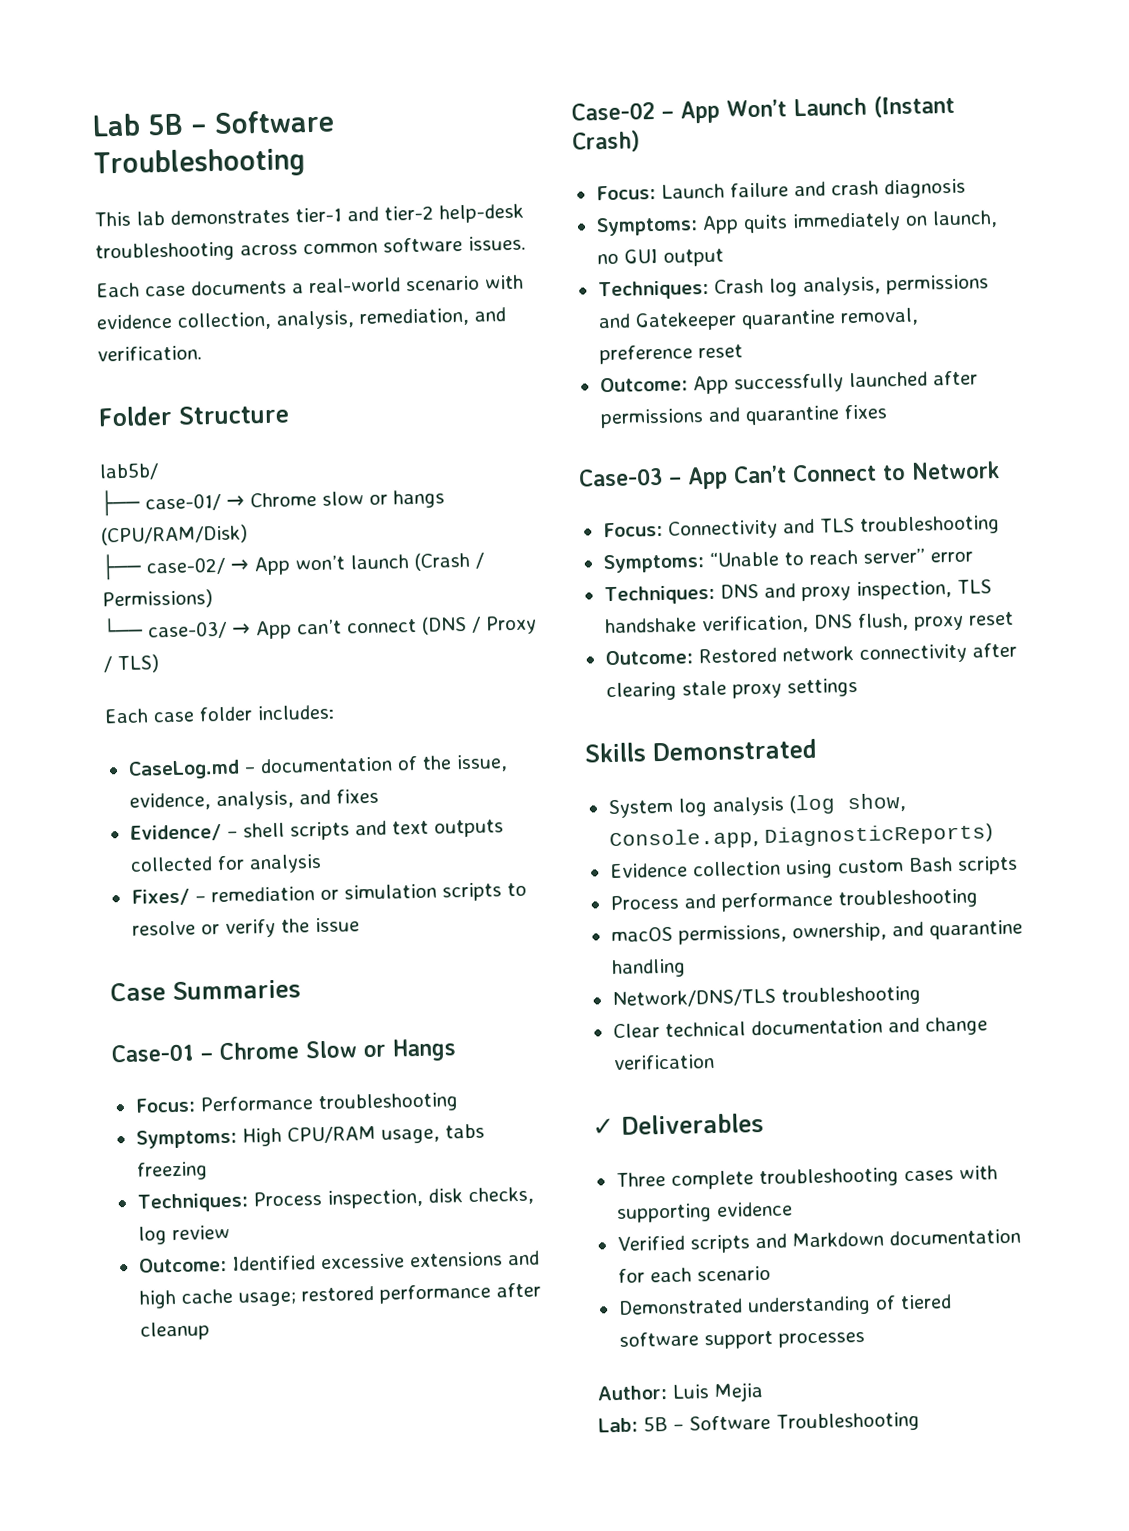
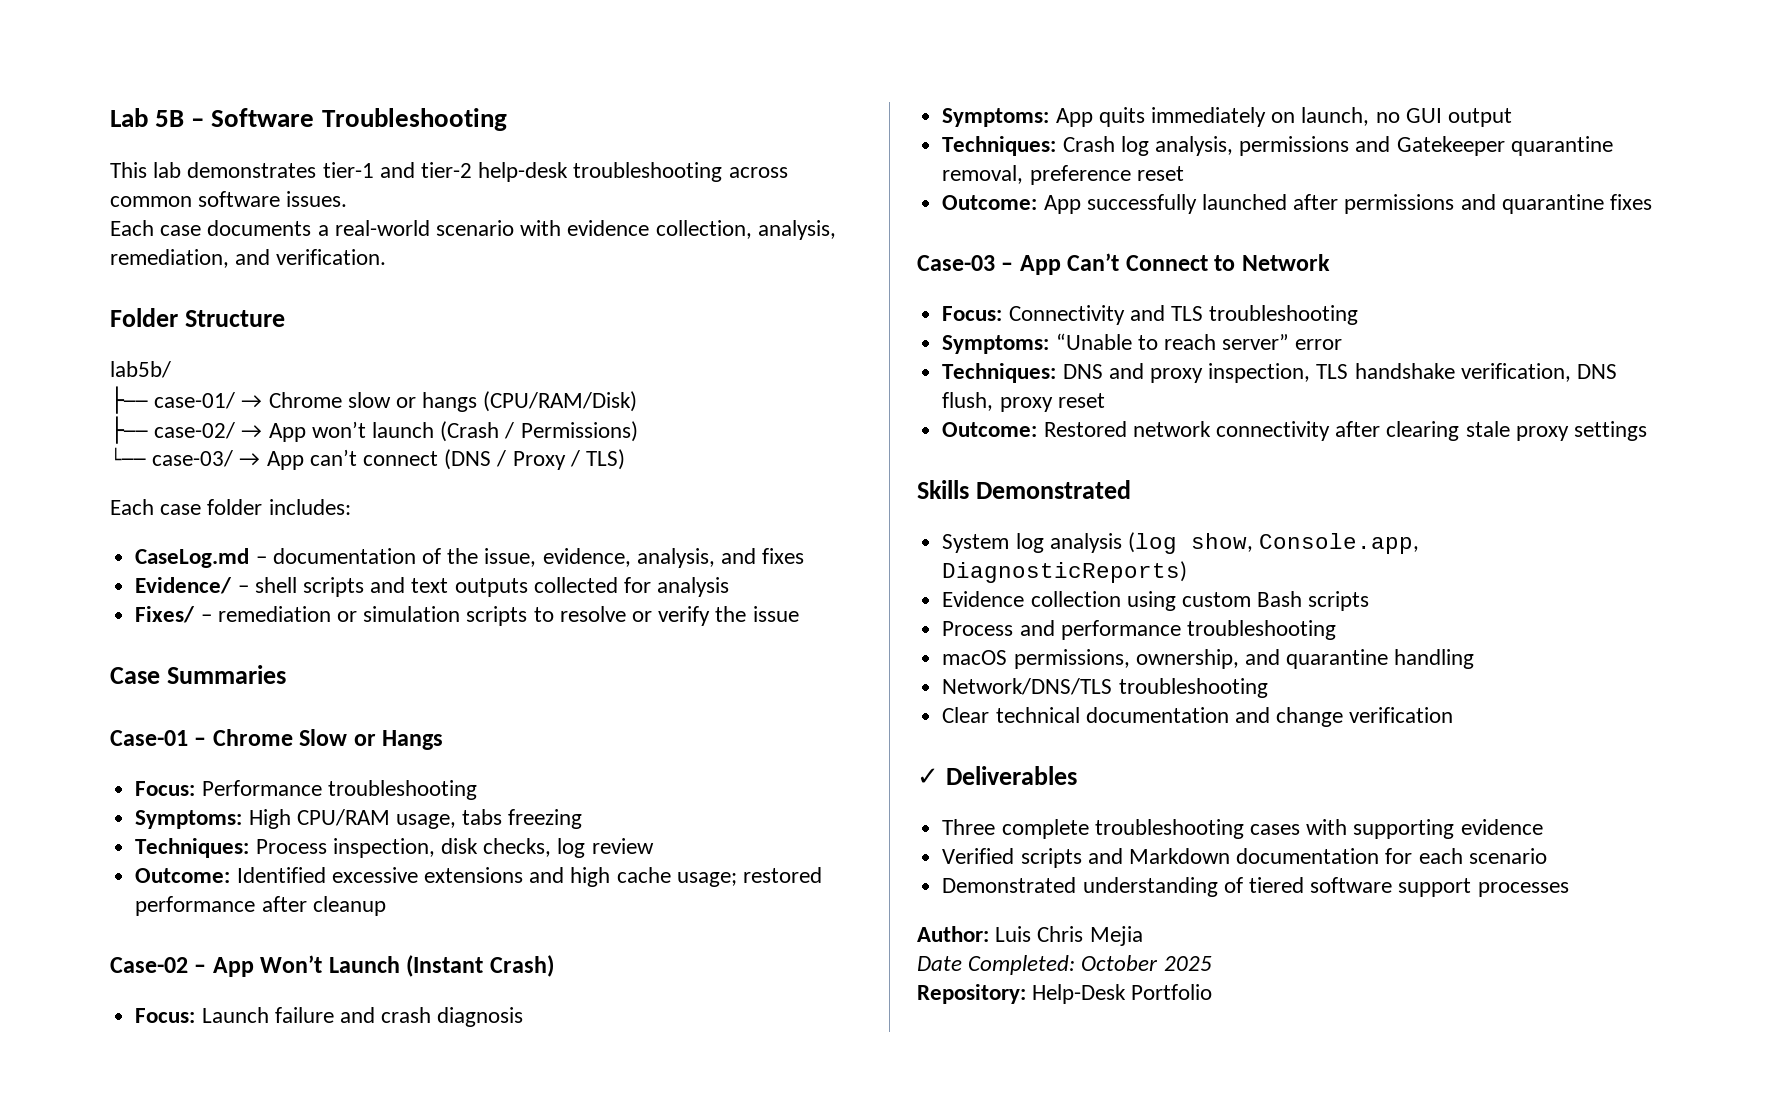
- Author: Luis Mejia
+ Author: Luis Chris Mejia
- Lab: 5B – Software Troubleshooting
+ Date Completed: October 2025
+ Repository: Help-Desk Portfolio

